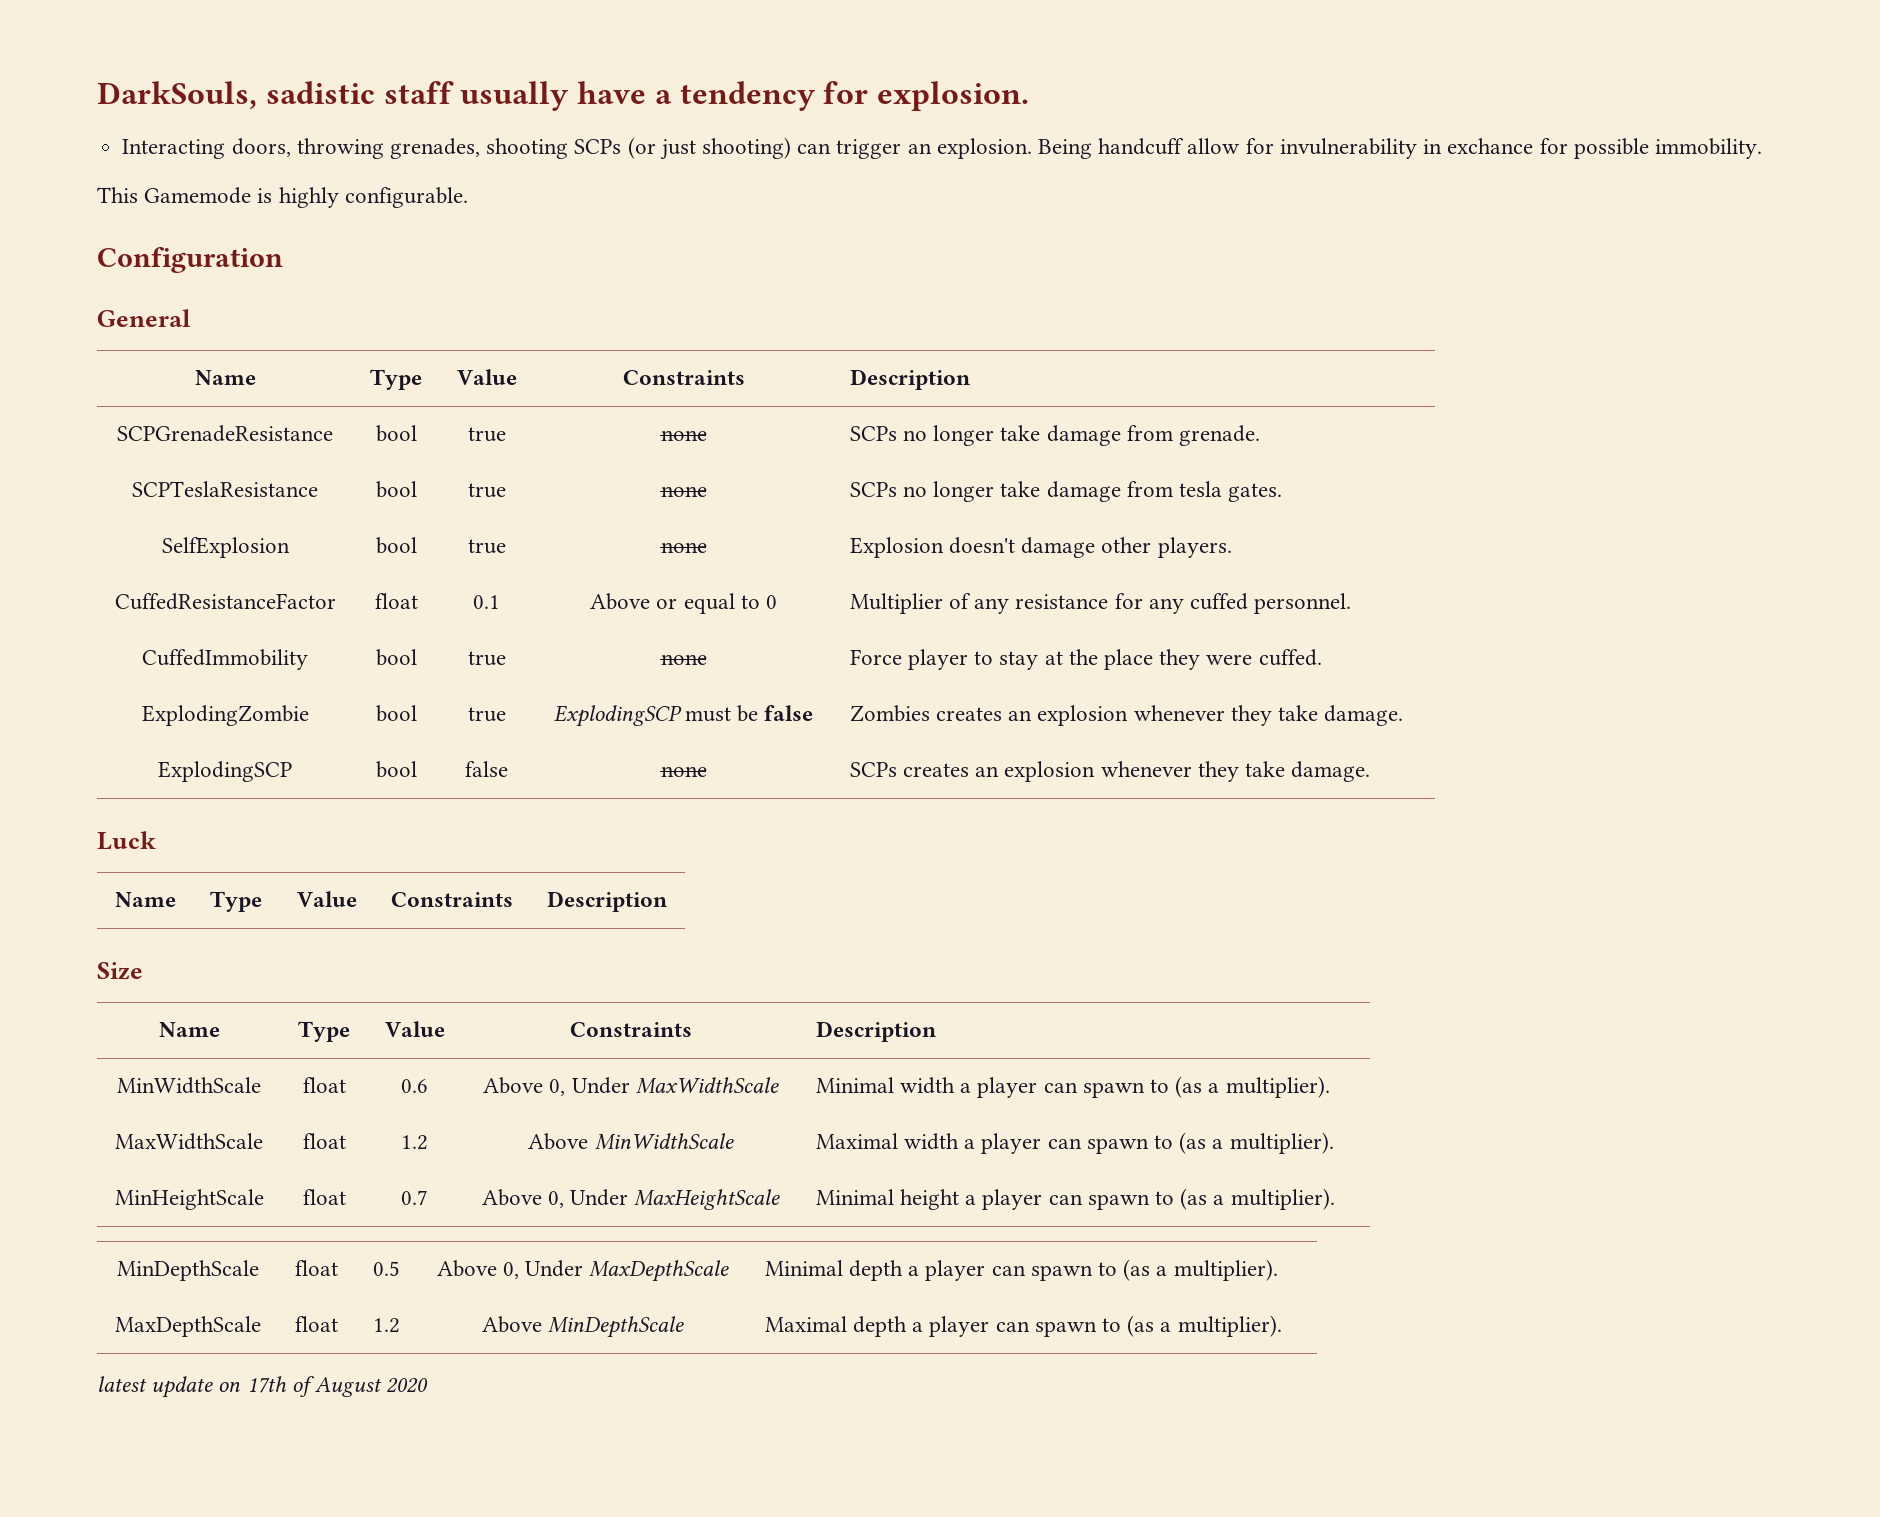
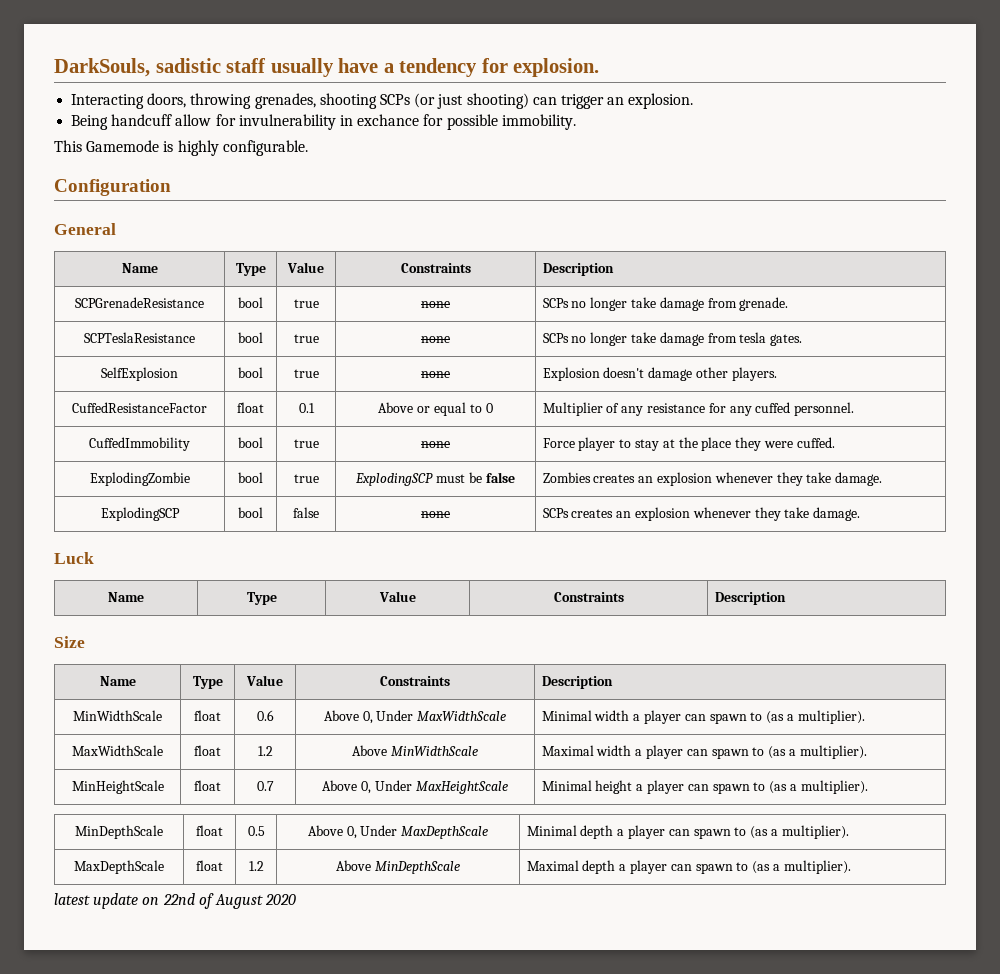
- Interacting doors, throwing grenades, shooting SCPs (or just shooting) can trigger an explosion. Being handcuff allow for invulnerability in exchance for possible immobility.
+ Interacting doors, throwing grenades, shooting SCPs (or just shooting) can trigger an explosion.
+ Being handcuff allow for invulnerability in exchance for possible immobility.
- latest update on 17th of August 2020
+ latest update on 22nd of August 2020

